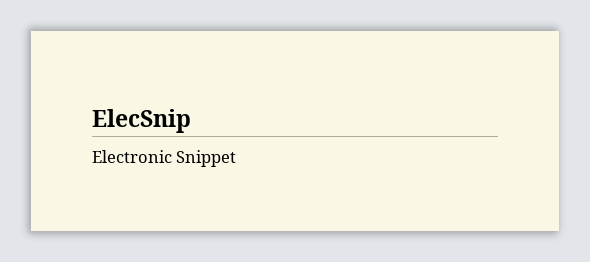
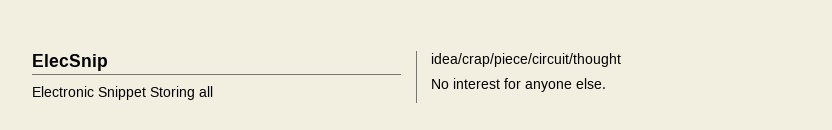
- Electronic Snippet
+ Electronic Snippet Storing all idea/crap/piece/circuit/thought
+ No interest for anyone else.

